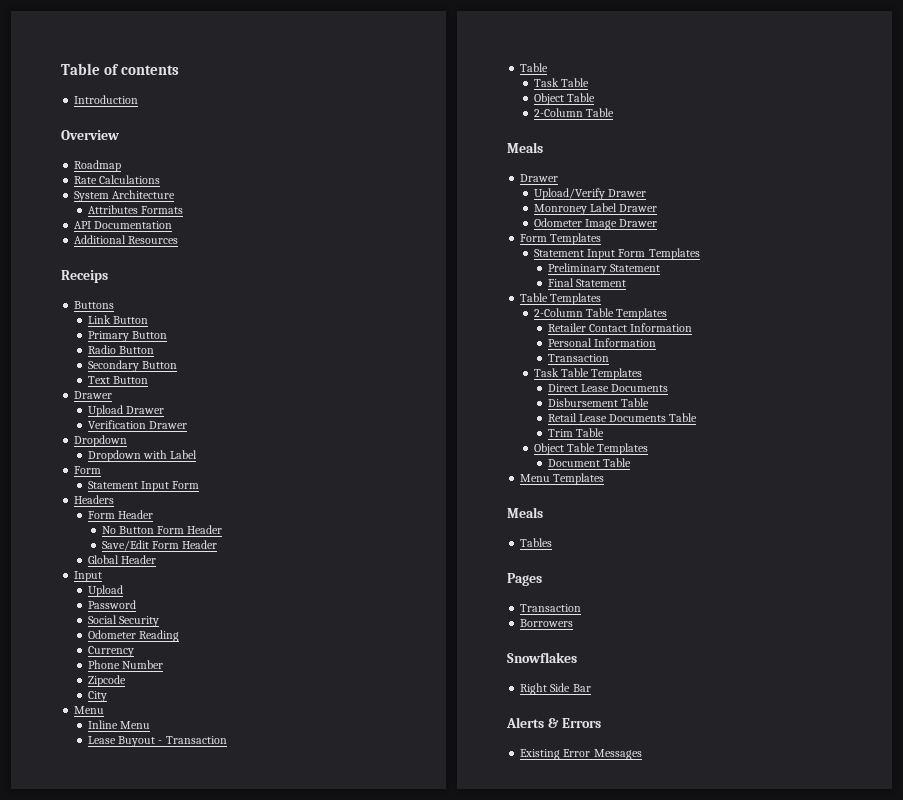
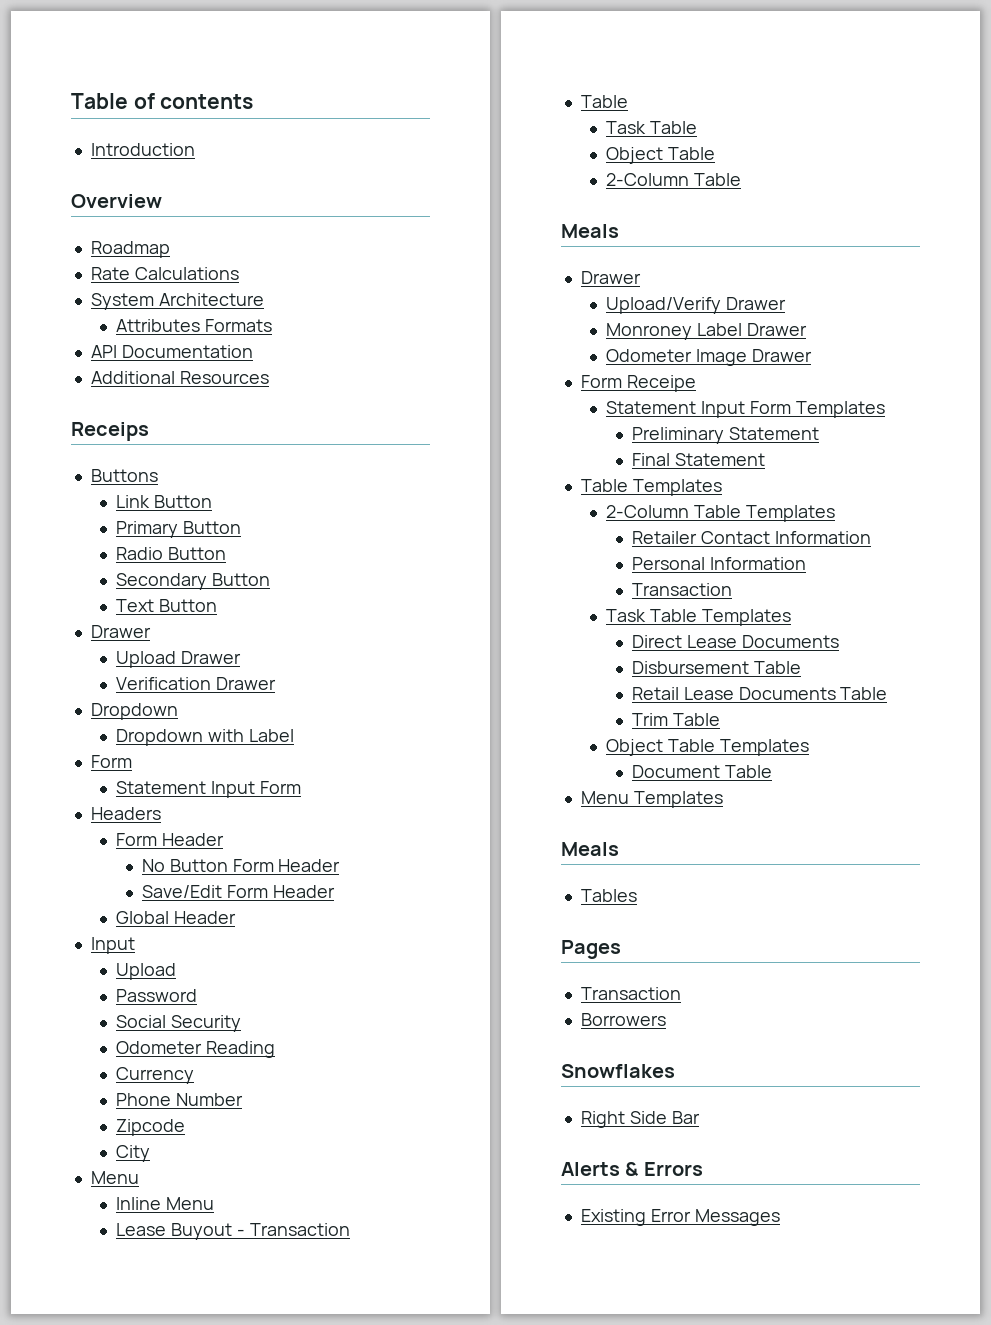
  Odometer Image Drawer
- Form Templates
+ Form Receipe

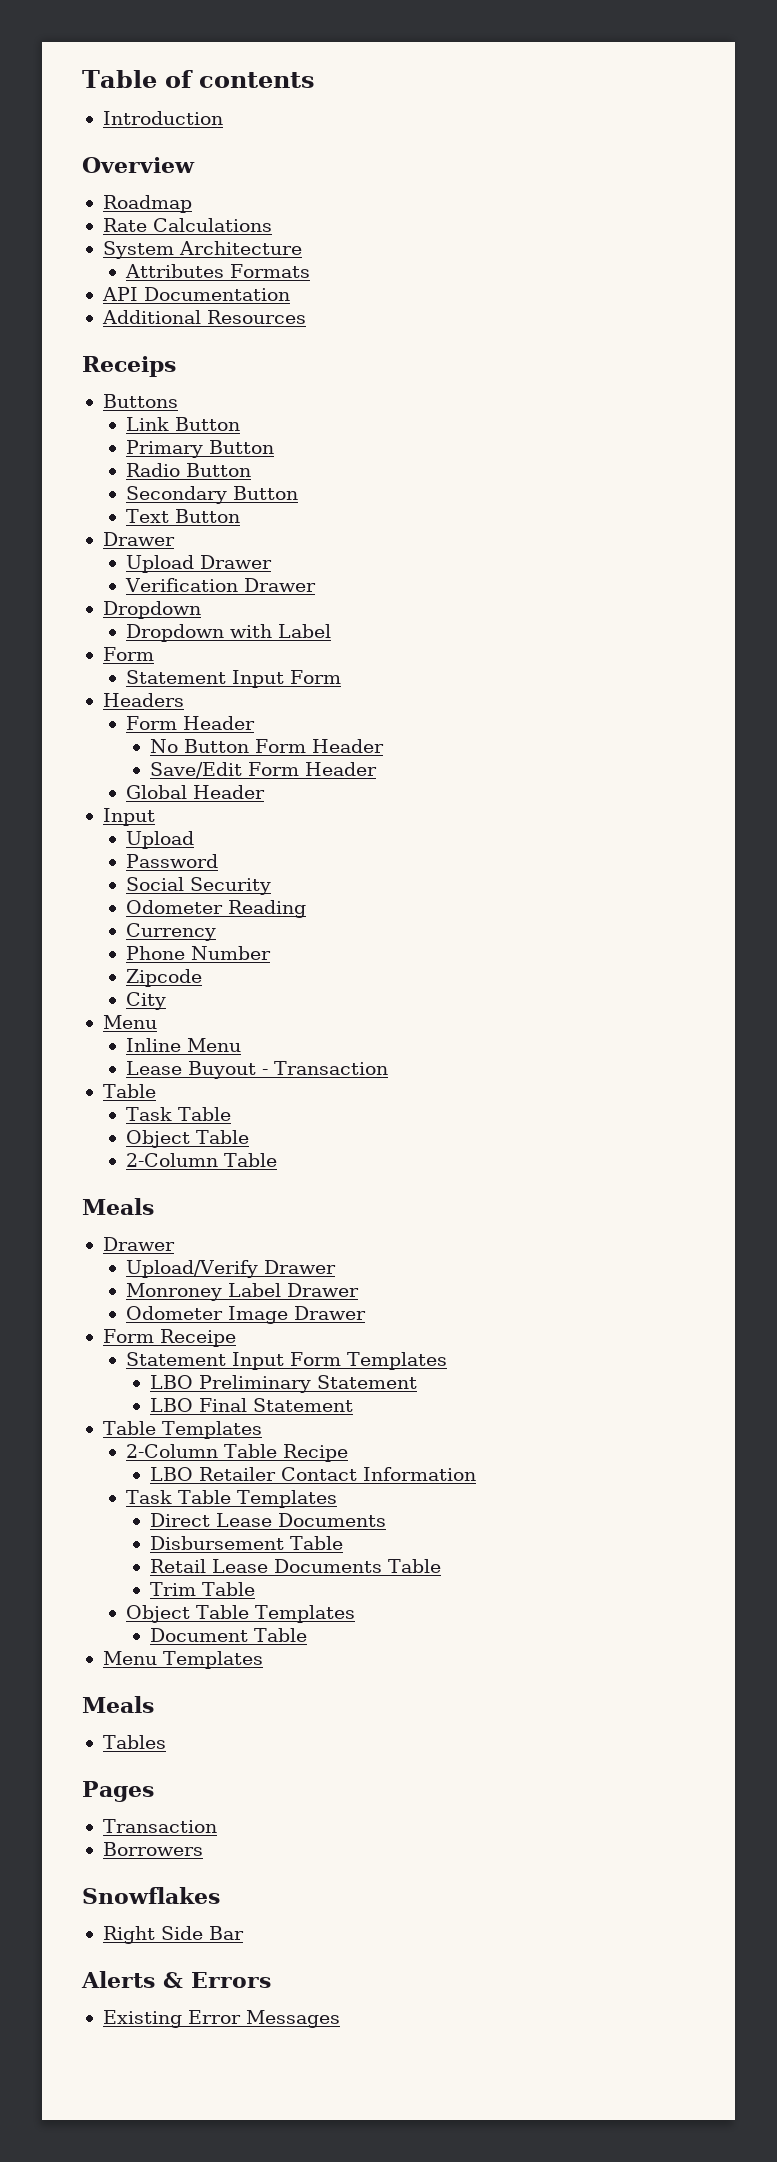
- Preliminary Statement
+ LBO Preliminary Statement
- Final Statement
+ LBO Final Statement
- 2-Column Table Templates
- Retailer Contact Information
+ 2-Column Table Recipe
+ LBO Retailer Contact Information
- Personal Information
- Transaction

